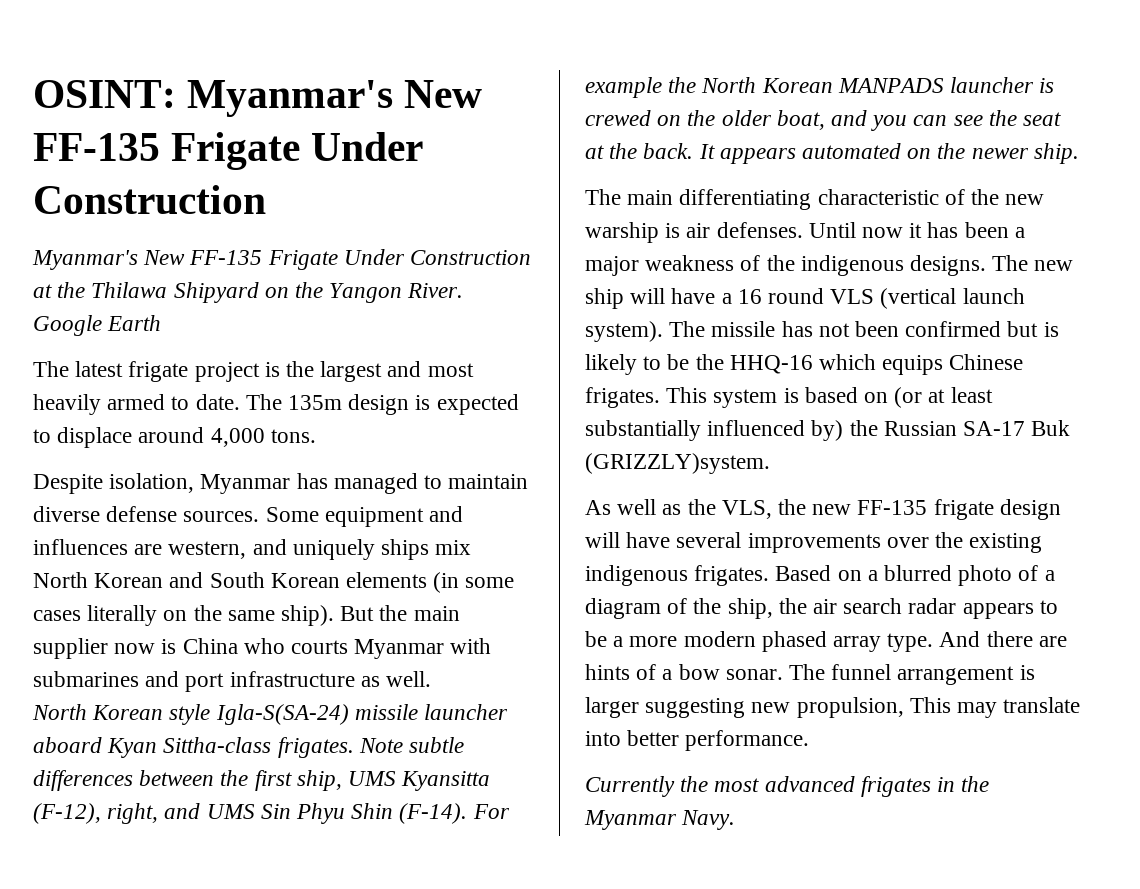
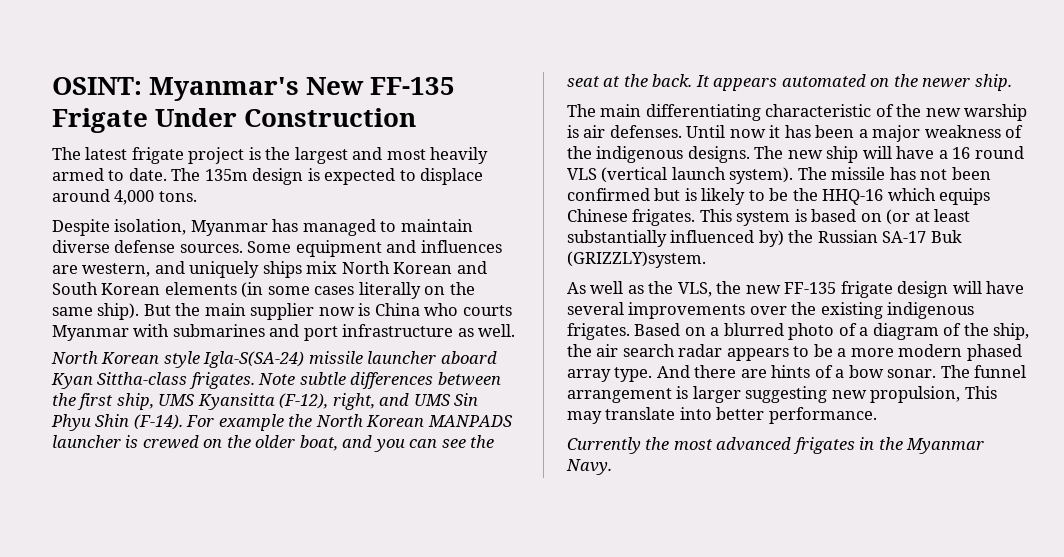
- Myanmar's New FF-135 Frigate Under Construction at the Thilawa Shipyard on the Yangon River. Google Earth

